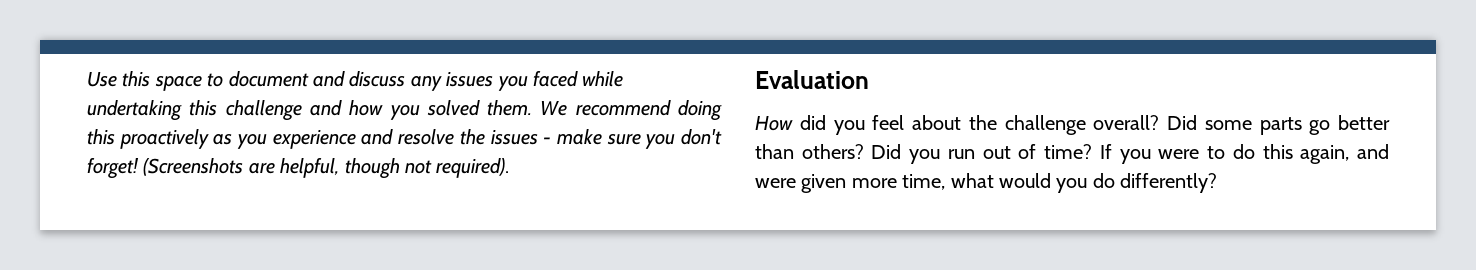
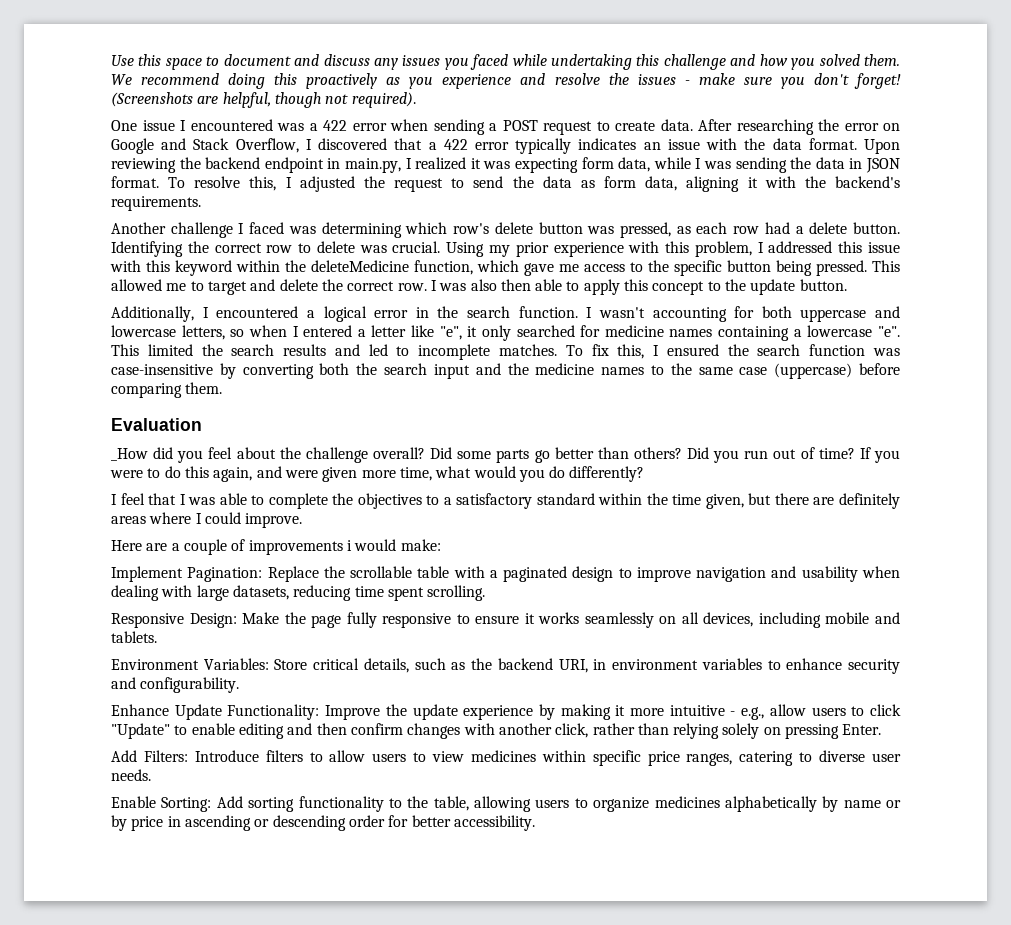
+ One issue I encountered was a 422 error when sending a POST request to create data. After researching the error on Google and Stack Overflow, I discovered that a 422 error typically indicates an issue with the data format. Upon reviewing the backend endpoint in main.py, I realized it was expecting form data, while I was sending the data in JSON format. To resolve this, I adjusted the request to send the data as form data, aligning it with the backend's requirements.
+ Another challenge I faced was determining which row's delete button was pressed, as each row had a delete button. Identifying the correct row to delete was crucial. Using my prior experience with this problem, I addressed this issue with this keyword within the deleteMedicine function, which gave me access to the specific button being pressed. This allowed me to target and delete the correct row. I was also then able to apply this concept to the update button.
+ Additionally, I encountered a logical error in the search function. I wasn't accounting for both uppercase and lowercase letters, so when I entered a letter like "e", it only searched for medicine names containing a lowercase "e". This limited the search results and led to incomplete matches. To fix this, I ensured the search function was case-insensitive by converting both the search input and the medicine names to the same case (uppercase) before comparing them.
- How did you feel about the challenge overall?
+ _How did you feel about the challenge overall?
+ I feel that I was able to complete the objectives to a satisfactory standard within the time given, but there are definitely areas where I could improve.
+ Here are a couple of improvements i would make:
+ Implement Pagination: Replace the scrollable table with a paginated design to improve navigation and usability when dealing with large datasets, reducing time spent scrolling.
+ Responsive Design: Make the page fully responsive to ensure it works seamlessly on all devices, including mobile and tablets.
+ Environment Variables: Store critical details, such as the backend URI, in environment variables to enhance security and configurability.
+ Enhance Update Functionality: Improve the update experience by making it more intuitive - e.g., allow users to click "Update" to enable editing and then confirm changes with another click, rather than relying solely on pressing Enter.
+ Add Filters: Introduce filters to allow users to view medicines within specific price ranges, catering to diverse user needs.
+ Enable Sorting: Add sorting functionality to the table, allowing users to organize medicines alphabetically by name or by price in ascending or descending order for better accessibility.

